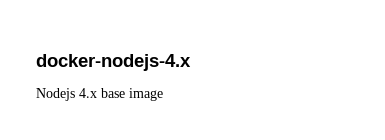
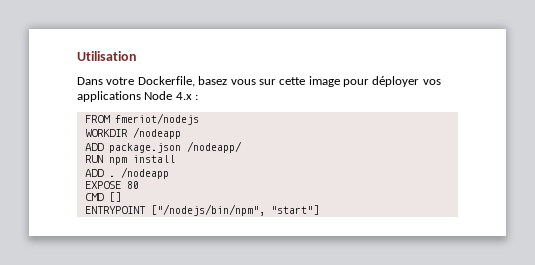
- docker-nodejs-4.x
- Nodejs 4.x base image
+ Utilisation
+ Dans votre Dockerfile, basez vous sur cette image pour déployer vos applications Node 4.x :
+ FROM fmeriot/nodejs
+ WORKDIR /nodeapp
+ ADD package.json /nodeapp/
+ RUN npm install
+ ADD . /nodeapp
+ EXPOSE 80
+ CMD []
+ ENTRYPOINT ["/nodejs/bin/npm", "start"]

